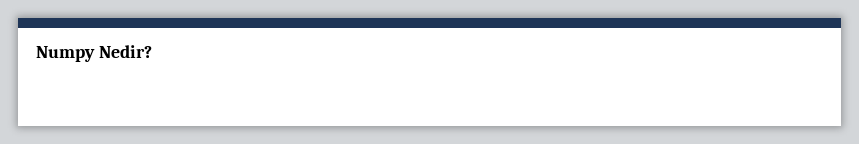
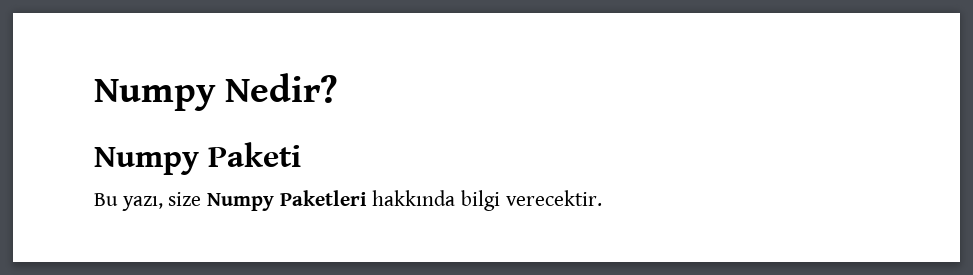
+ Numpy Paketi
+ Bu yazı, size Numpy Paketleri hakkında bilgi verecektir.

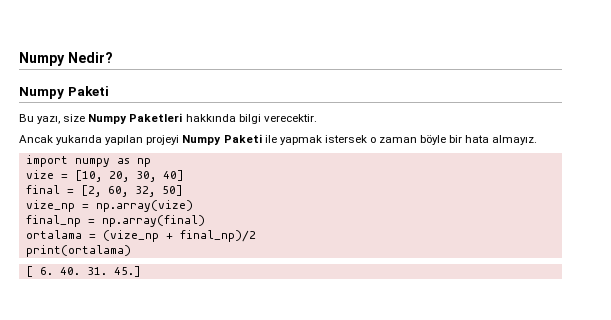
+ Ancak yukarıda yapılan projeyi Numpy Paketi ile yapmak istersek o zaman böyle bir hata almayız.
+ import numpy as np
+ vize = [10, 20, 30, 40]
+ final = [2, 60, 32, 50]
+ vize_np = np.array(vize)
+ final_np = np.array(final)
+ ortalama = (vize_np + final_np)/2
+ print(ortalama)
+ [ 6. 40. 31. 45.]

